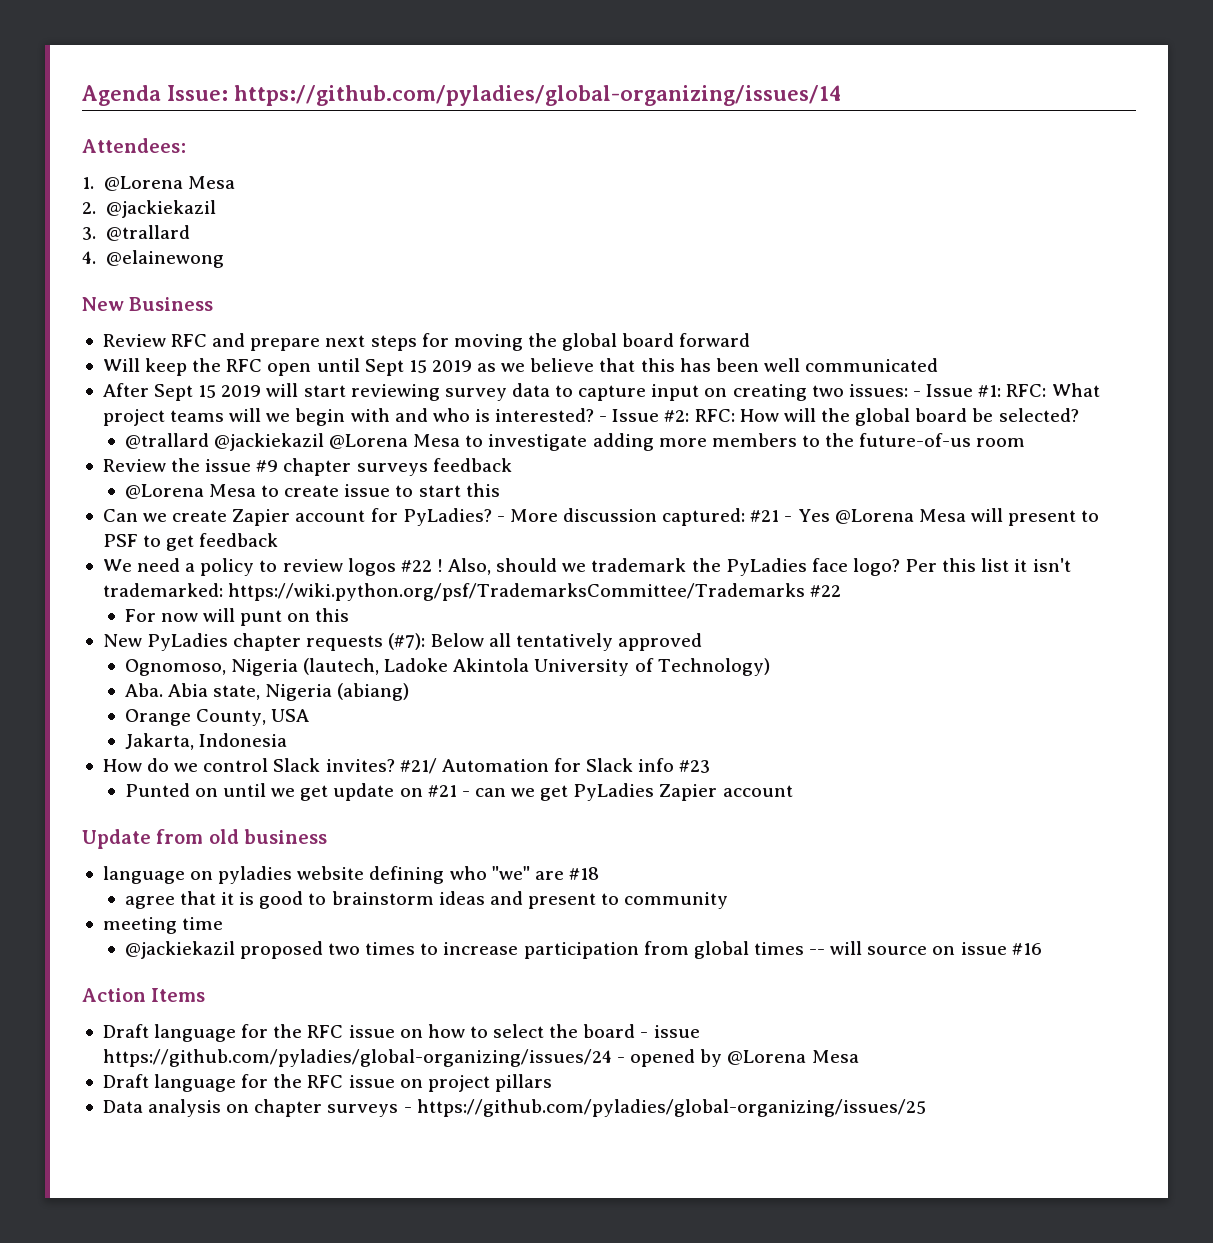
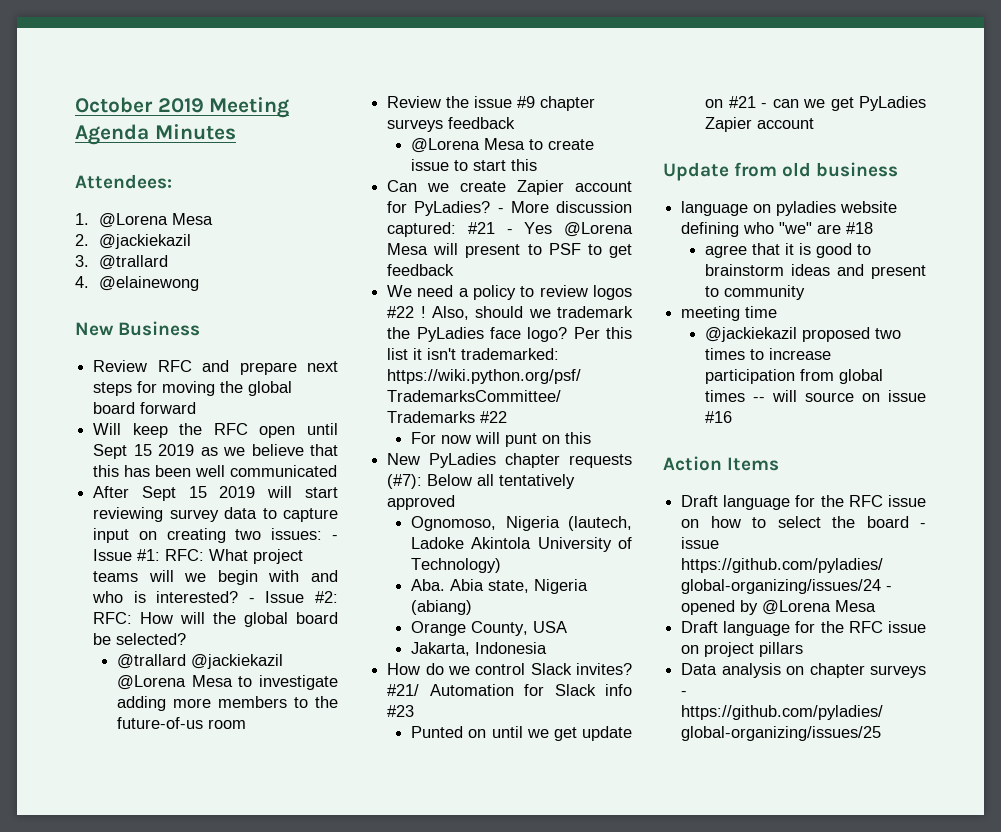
- Agenda Issue: https://github.com/pyladies/global-organizing/issues/14
+ October 2019 Meeting Agenda Minutes

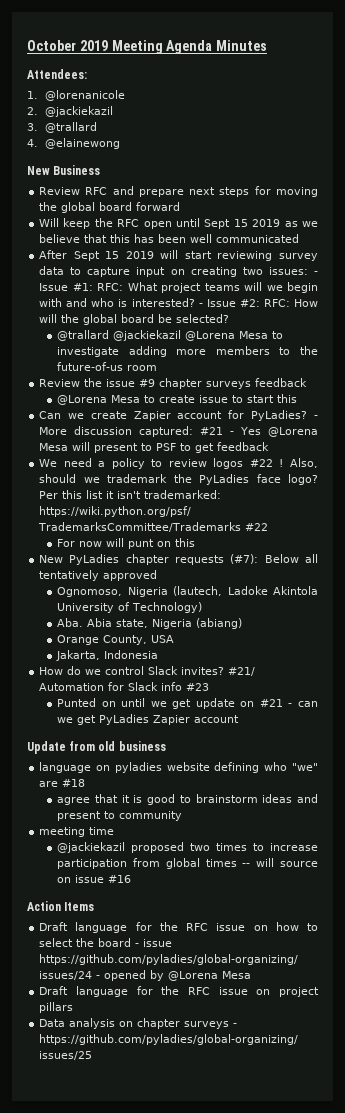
- 1. @Lorena Mesa
+ 1. @lorenanicole

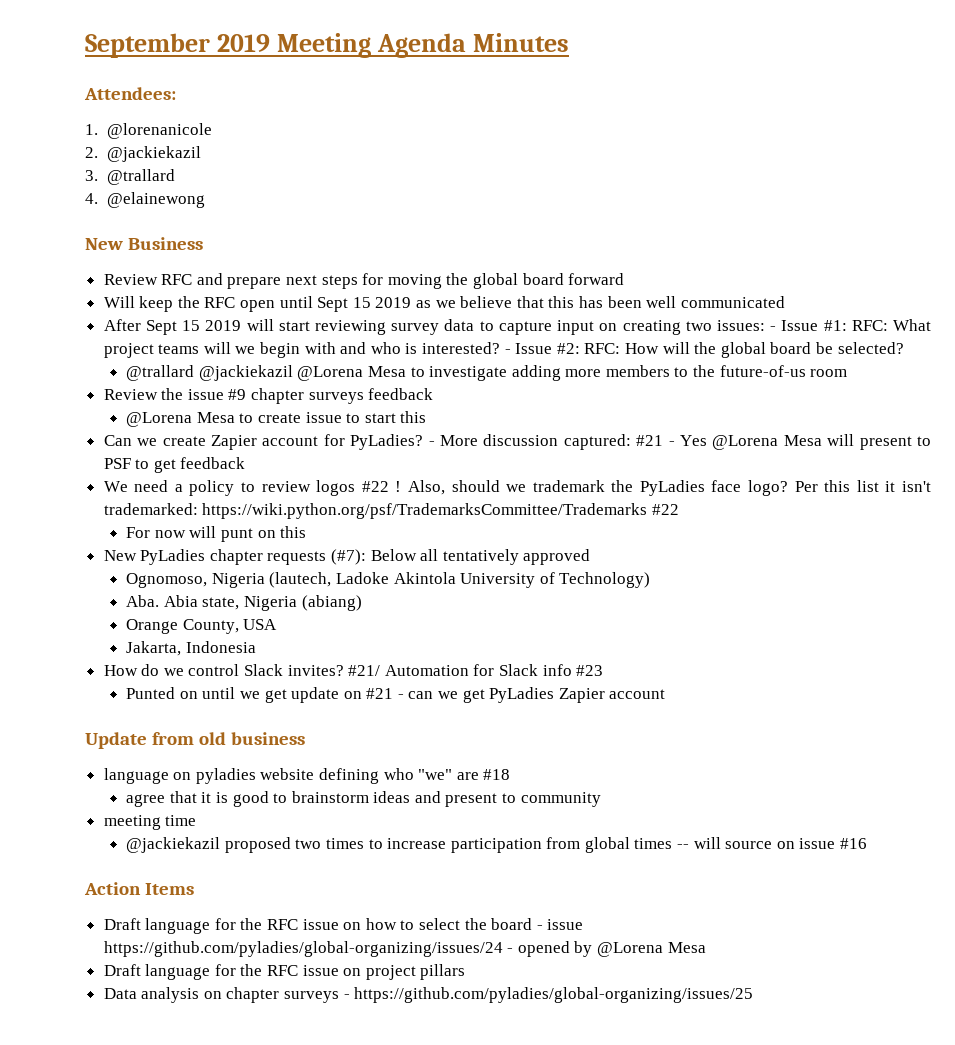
- October 2019 Meeting Agenda Minutes
+ September 2019 Meeting Agenda Minutes

